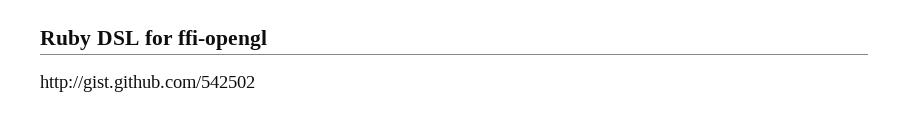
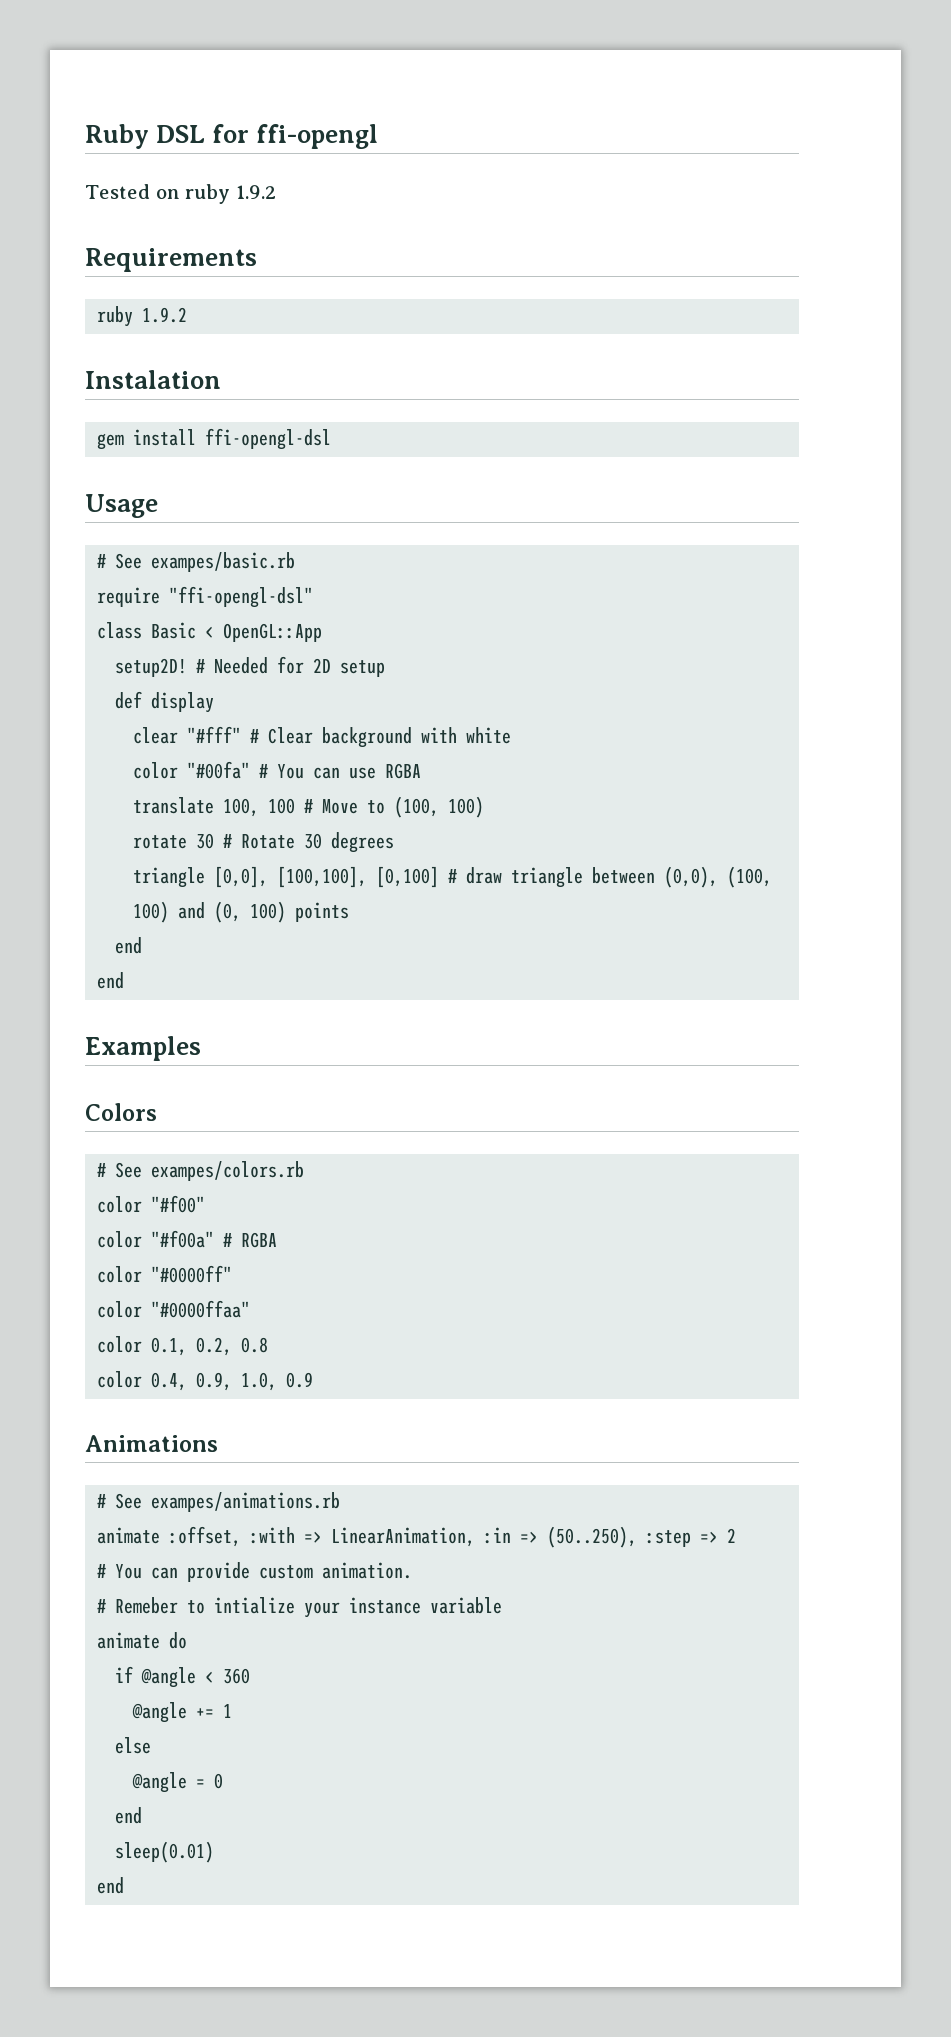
- http://gist.github.com/542502
+ Tested on ruby 1.9.2
+ Requirements
+ ruby 1.9.2
+ Instalation
+ gem install ffi-opengl-dsl
+ Usage
+ # See exampes/basic.rb
+ require "ffi-opengl-dsl"
+ class Basic < OpenGL::App
+ setup2D! # Needed for 2D setup
+ def display
+ clear "#fff" # Clear background with white
+ color "#00fa" # You can use RGBA
+ translate 100, 100 # Move to (100, 100)
+ rotate 30 # Rotate 30 degrees
+ triangle [0,0], [100,100], [0,100] # draw triangle between (0,0), (100, 100) and (0, 100) points
+ end
+ end
+ Examples
+ Colors
+ # See exampes/colors.rb
+ color "#f00"
+ color "#f00a" # RGBA
+ color "#0000ff"
+ color "#0000ffaa"
+ color 0.1, 0.2, 0.8
+ color 0.4, 0.9, 1.0, 0.9
+ Animations
+ # See exampes/animations.rb
+ animate :offset, :with => LinearAnimation, :in => (50..250), :step => 2
+ # You can provide custom animation.
+ # Remeber to intialize your instance variable
+ animate do
+ if @angle < 360
+ @angle += 1
+ else
+ @angle = 0
+ end
+ sleep(0.01)
+ end

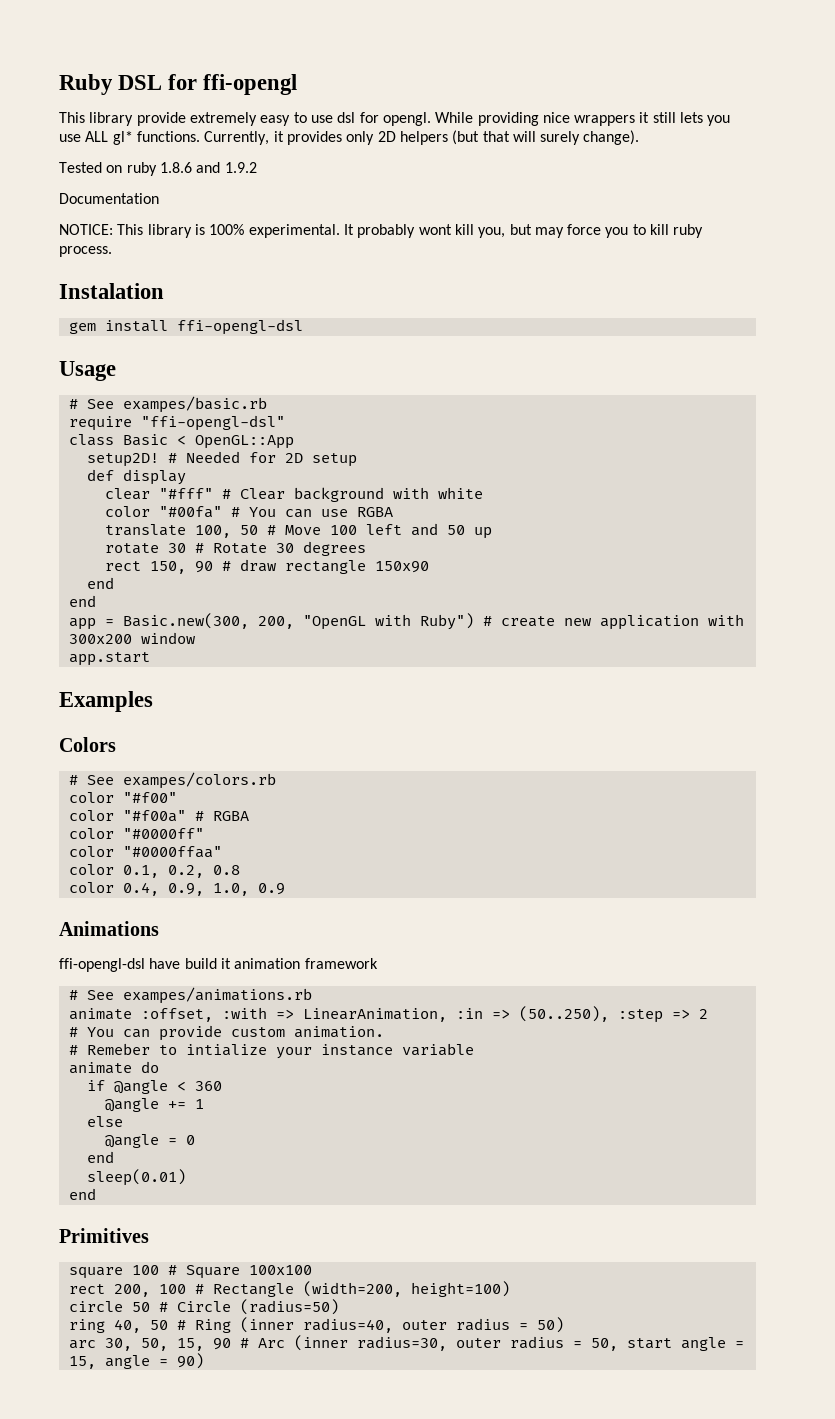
+ This library provide extremely easy to use dsl for opengl. While providing nice wrappers it still lets you use ALL gl* functions. Currently, it provides only 2D helpers (but that will surely change).
- Tested on ruby 1.9.2
- Requirements
- ruby 1.9.2
+ Tested on ruby 1.8.6 and 1.9.2
+ Documentation
+ NOTICE: This library is 100% experimental. It probably wont kill you, but may force you to kill ruby process.
- translate 100, 100 # Move to (100, 100)
+ translate 100, 50 # Move 100 left and 50 up
- triangle [0,0], [100,100], [0,100] # draw triangle between (0,0), (100, 100) and (0, 100) points
+ rect 150, 90 # draw rectangle 150x90
  end
  end
+ app = Basic.new(300, 200, "OpenGL with Ruby") # create new application with 300x200 window
+ app.start
+ ffi-opengl-dsl have build it animation framework
+ Primitives
+ square 100 # Square 100x100
+ rect 200, 100 # Rectangle (width=200, height=100)
+ circle 50 # Circle (radius=50)
+ ring 40, 50 # Ring (inner radius=40, outer radius = 50)
+ arc 30, 50, 15, 90 # Arc (inner radius=30, outer radius = 50, start angle = 15, angle = 90)

